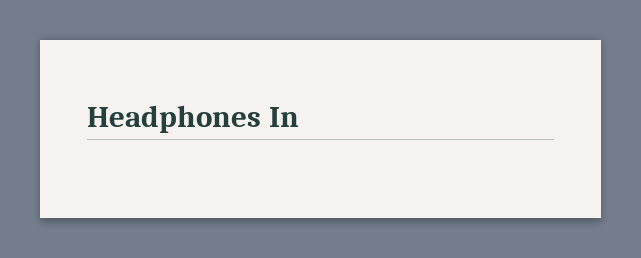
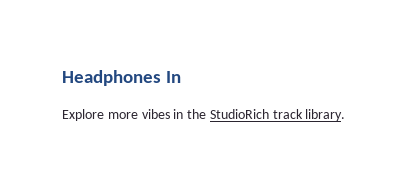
+ Explore more vibes in the StudioRich track library.

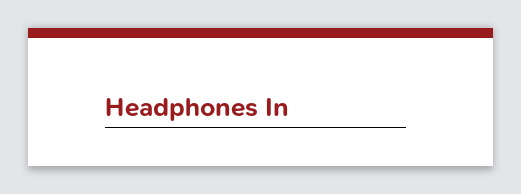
- Explore more vibes in the StudioRich track library.

